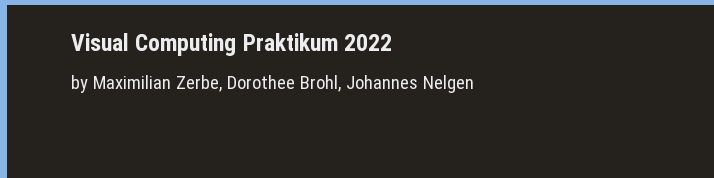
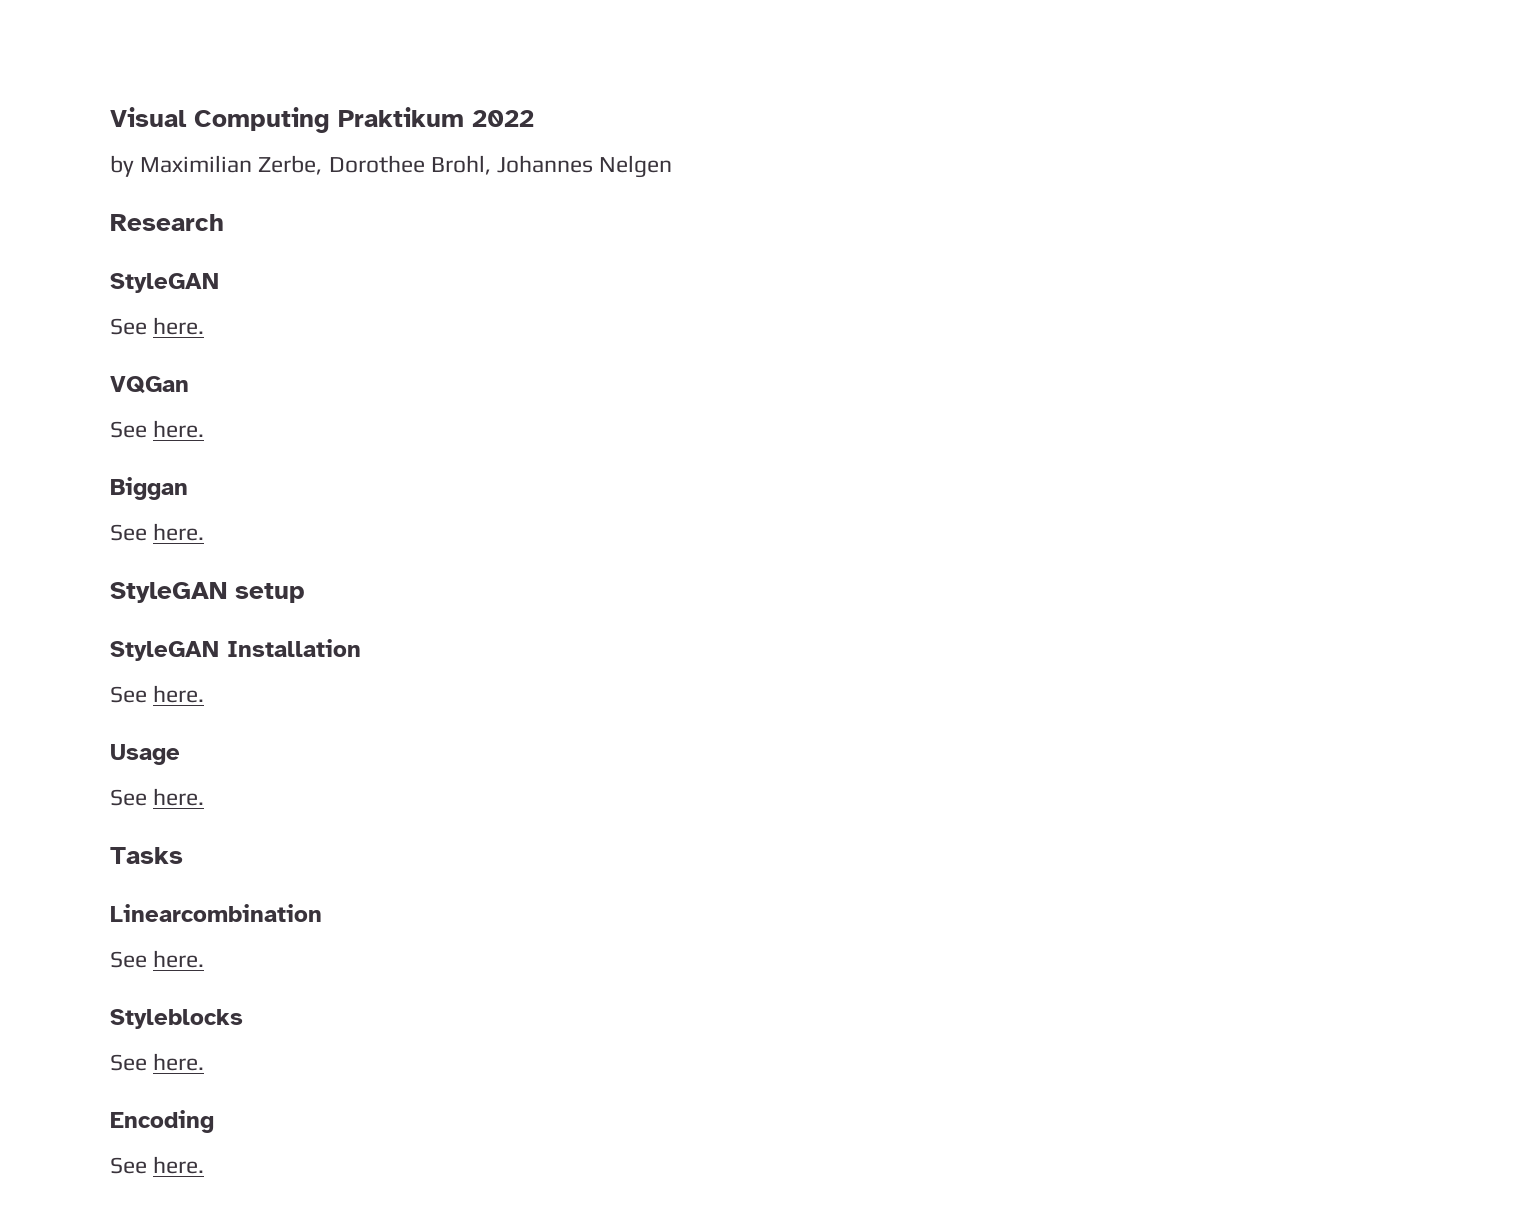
+ Research
+ StyleGAN
+ See here.
+ VQGan
+ See here.
+ Biggan
+ See here.
+ StyleGAN setup
+ StyleGAN Installation
+ See here.
+ Usage
+ See here.
+ Tasks
+ Linearcombination
+ See here.
+ Styleblocks
+ See here.
+ Encoding
+ See here.

